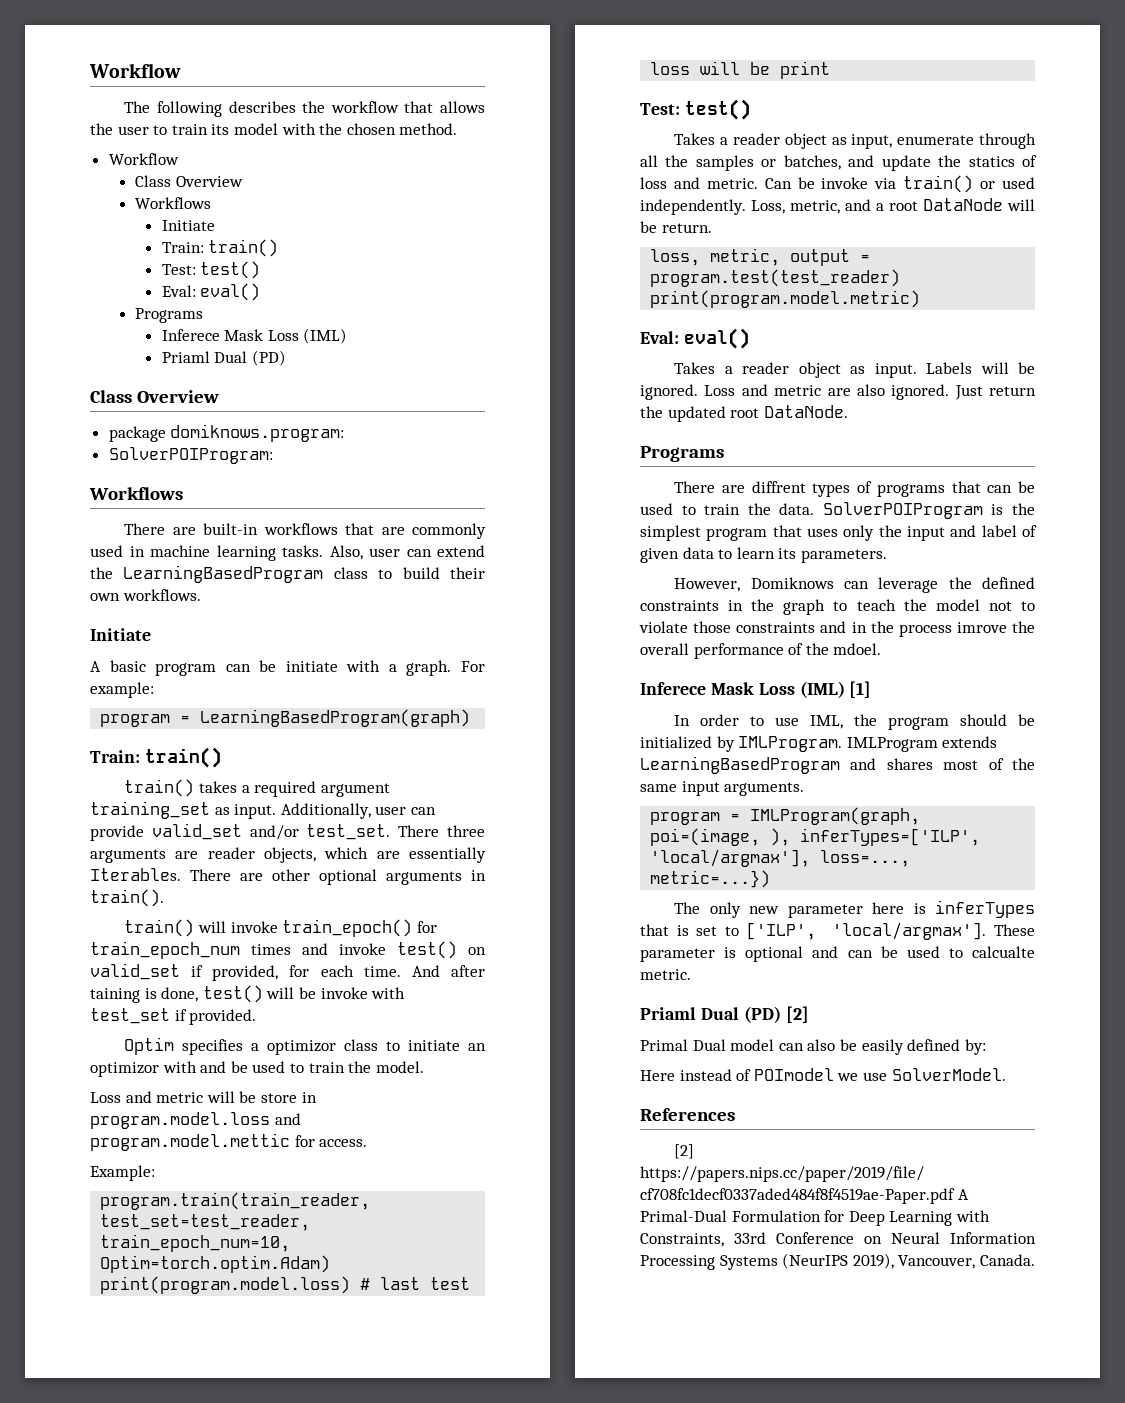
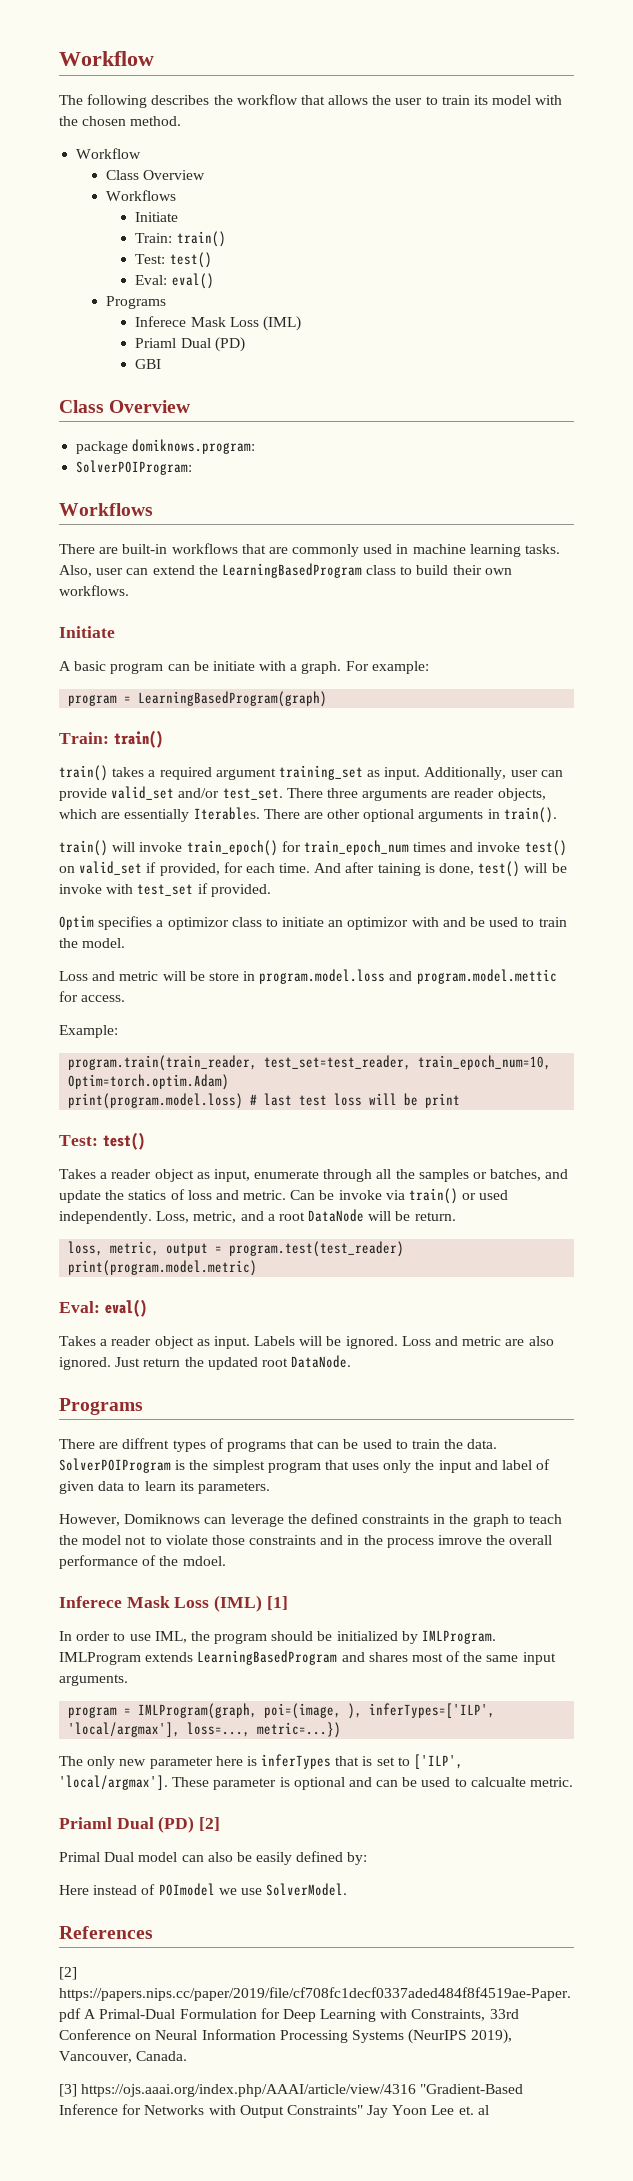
+ GBI
+ [3] https://ojs.aaai.org/index.php/AAAI/article/view/4316 "Gradient-Based Inference for Networks with Output Constraints" Jay Yoon Lee et. al

